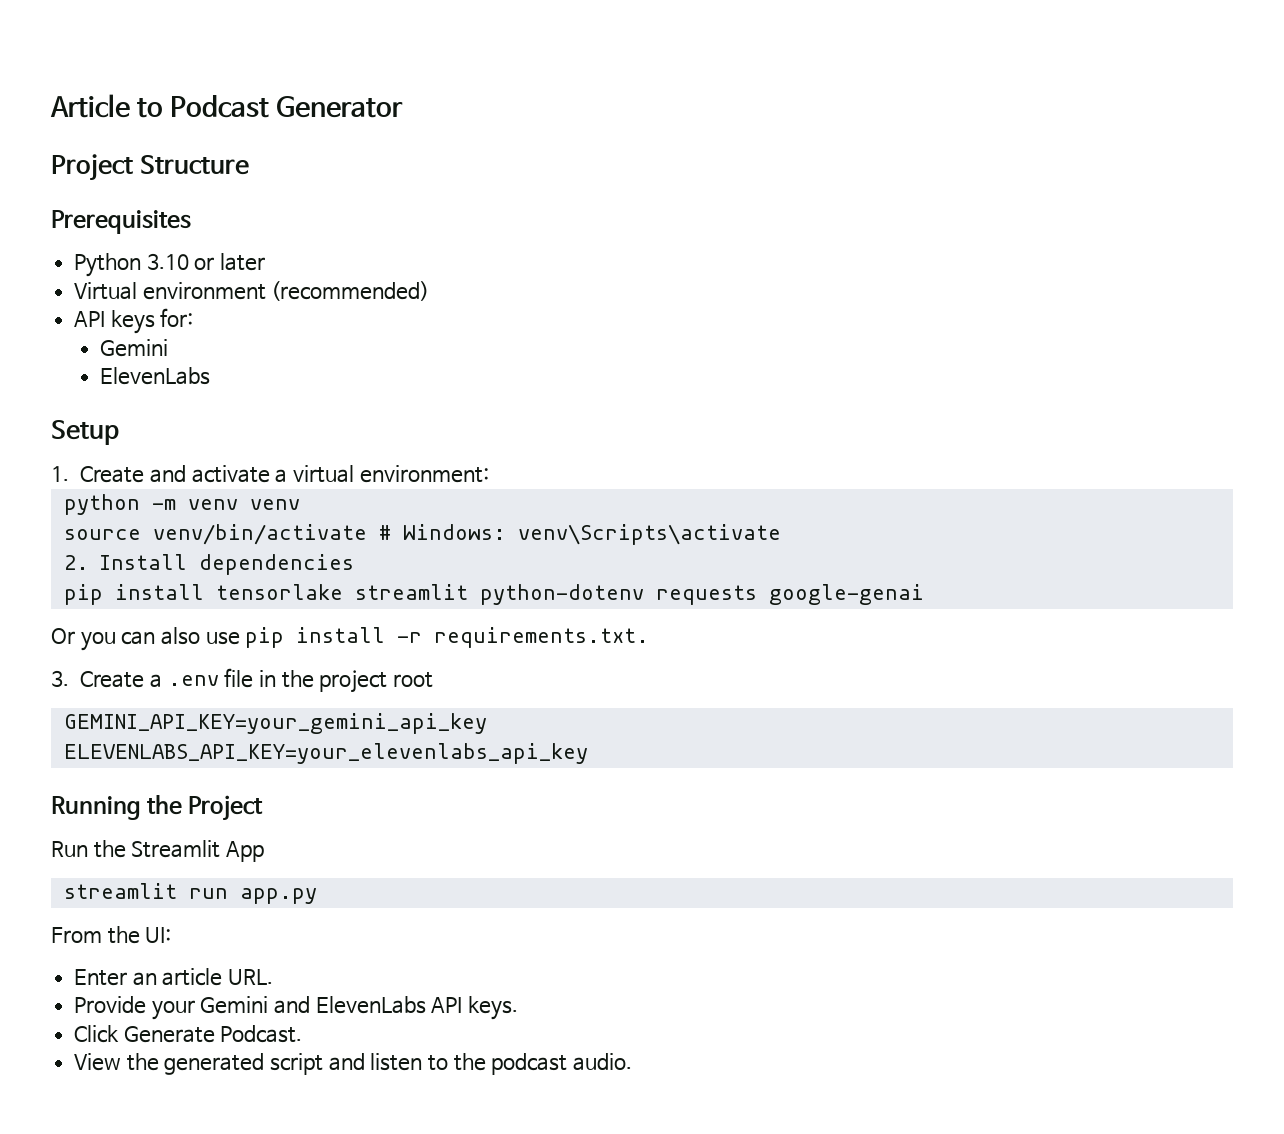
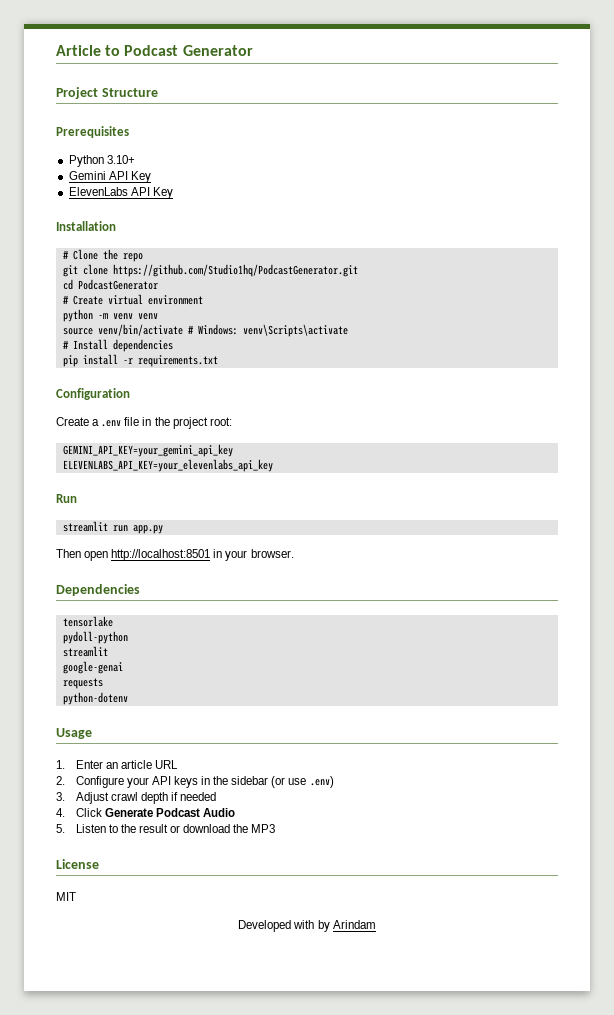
- Python 3.10 or later
- Virtual environment (recommended)
- API keys for:
- Gemini
- ElevenLabs
- Setup
- 1. Create and activate a virtual environment:
+ Python 3.10+
+ Gemini API Key
+ ElevenLabs API Key
+ Installation
+ # Clone the repo
+ git clone https://github.com/Studio1hq/PodcastGenerator.git
+ cd PodcastGenerator
+ # Create virtual environment
- 2. Install dependencies
+ # Install dependencies
- pip install tensorlake streamlit python-dotenv requests google-genai
- Or you can also use pip install -r requirements.txt.
- 3. Create a .env file in the project root
+ pip install -r requirements.txt
+ Configuration
+ Create a .env file in the project root:
- Running the Project
- Run the Streamlit App
+ Run
  streamlit run app.py
- From the UI:
- Enter an article URL.
- Provide your Gemini and ElevenLabs API keys.
- Click Generate Podcast.
- View the generated script and listen to the podcast audio.
+ Then open http://localhost:8501 in your browser.
+ Dependencies
+ tensorlake
+ pydoll-python
+ streamlit
+ google-genai
+ requests
+ python-dotenv
+ Usage
+ 1. Enter an article URL
+ 2. Configure your API keys in the sidebar (or use .env)
+ 3. Adjust crawl depth if needed
+ 4. Click Generate Podcast Audio
+ 5. Listen to the result or download the MP3
+ License
+ MIT
+ Developed with by Arindam

